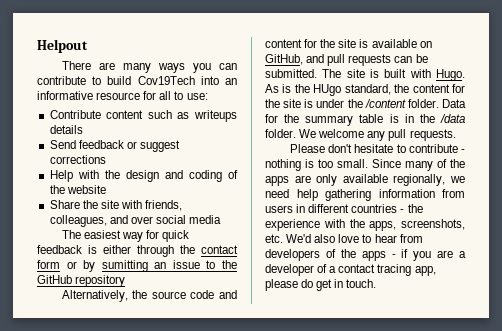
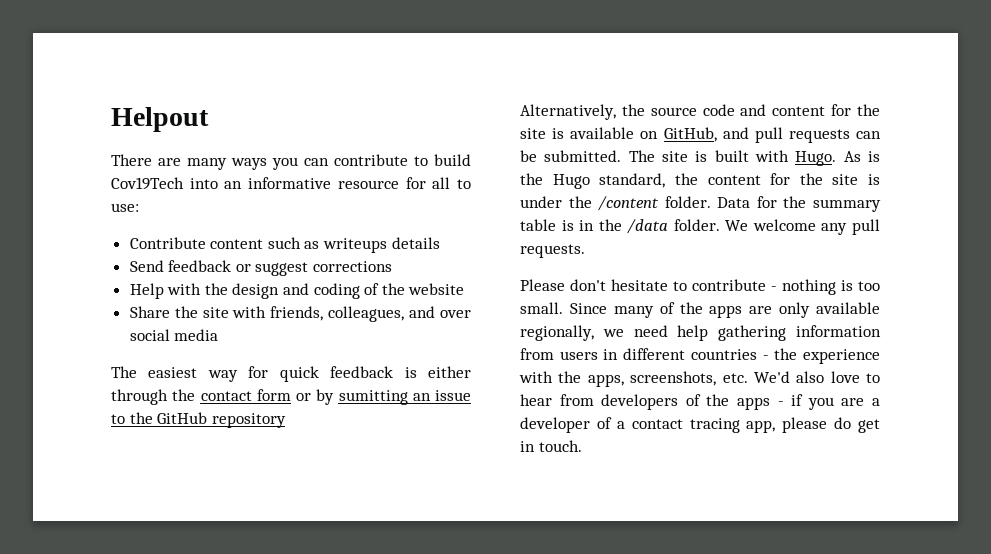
- As is the HUgo standard, the content for the site is under the /content folder.
+ As is the Hugo standard, the content for the site is under the /content folder.

